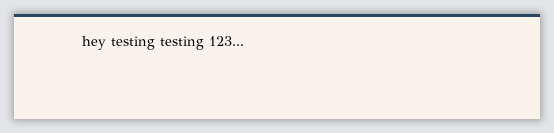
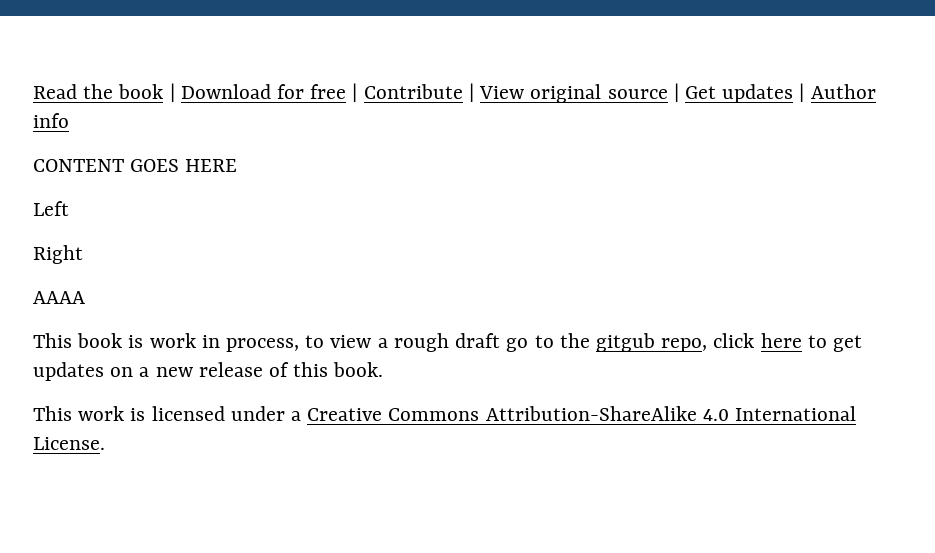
- hey testing testing 123...
+ Read the book | Download for free | Contribute | View original source | Get updates | Author info
+ CONTENT GOES HERE
+ Left
+ Right
+ AAAA
+ This book is work in process, to view a rough draft go to the gitgub repo, click here to get updates on a new release of this book.
+ This work is licensed under a Creative Commons Attribution-ShareAlike 4.0 International License.

